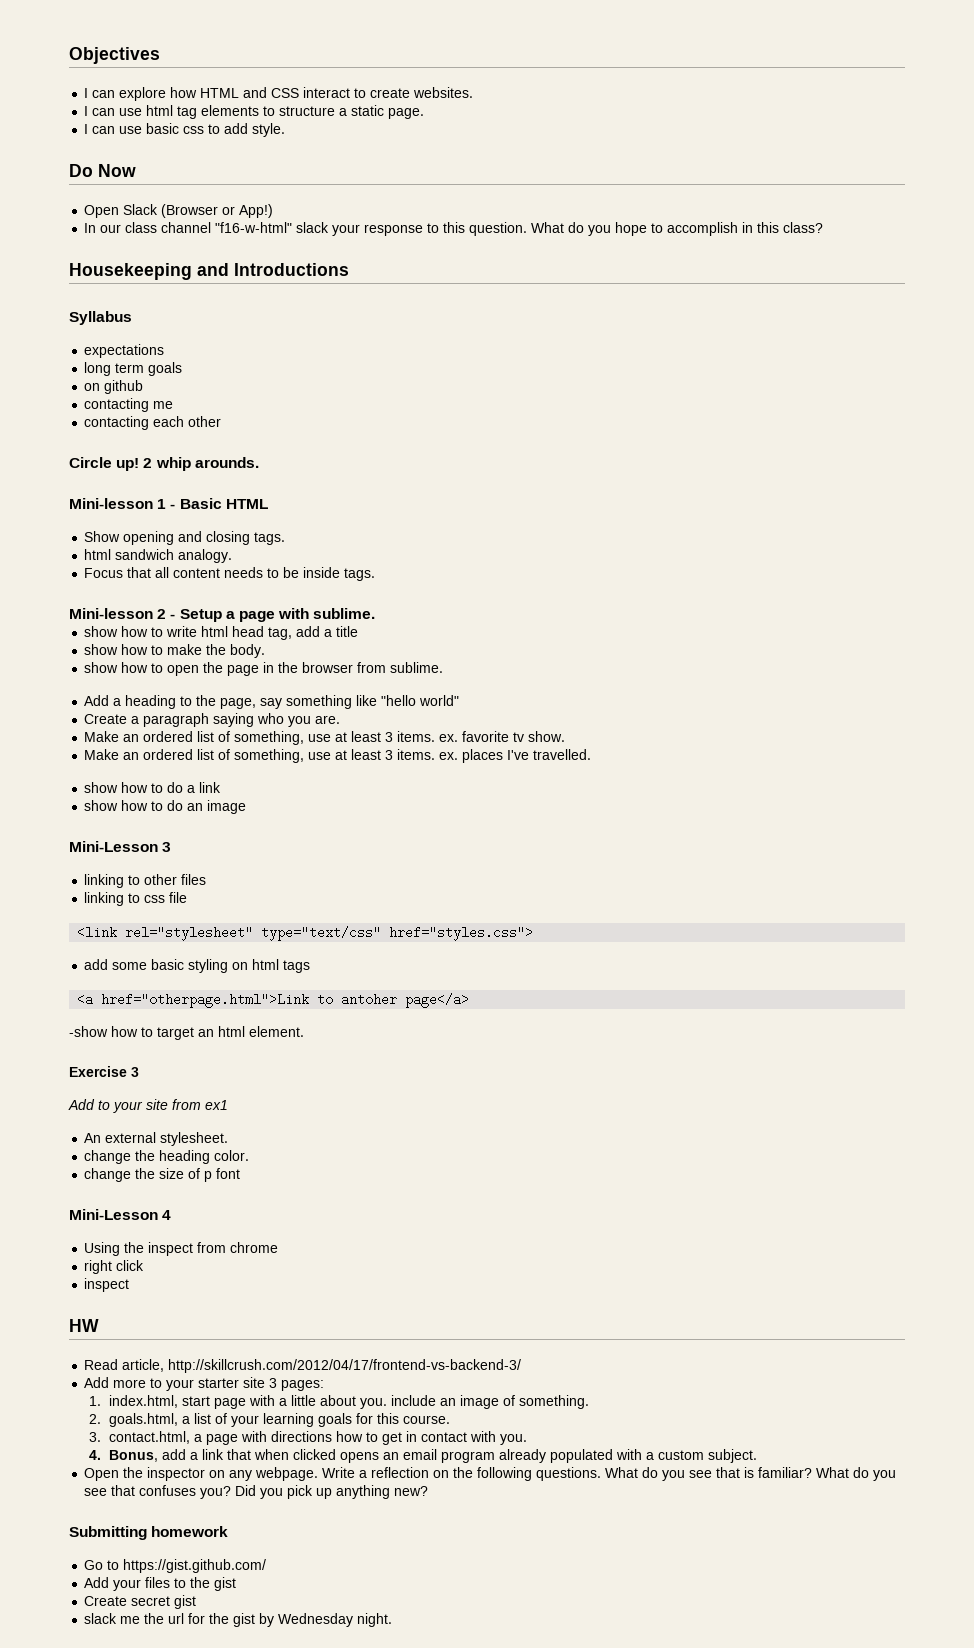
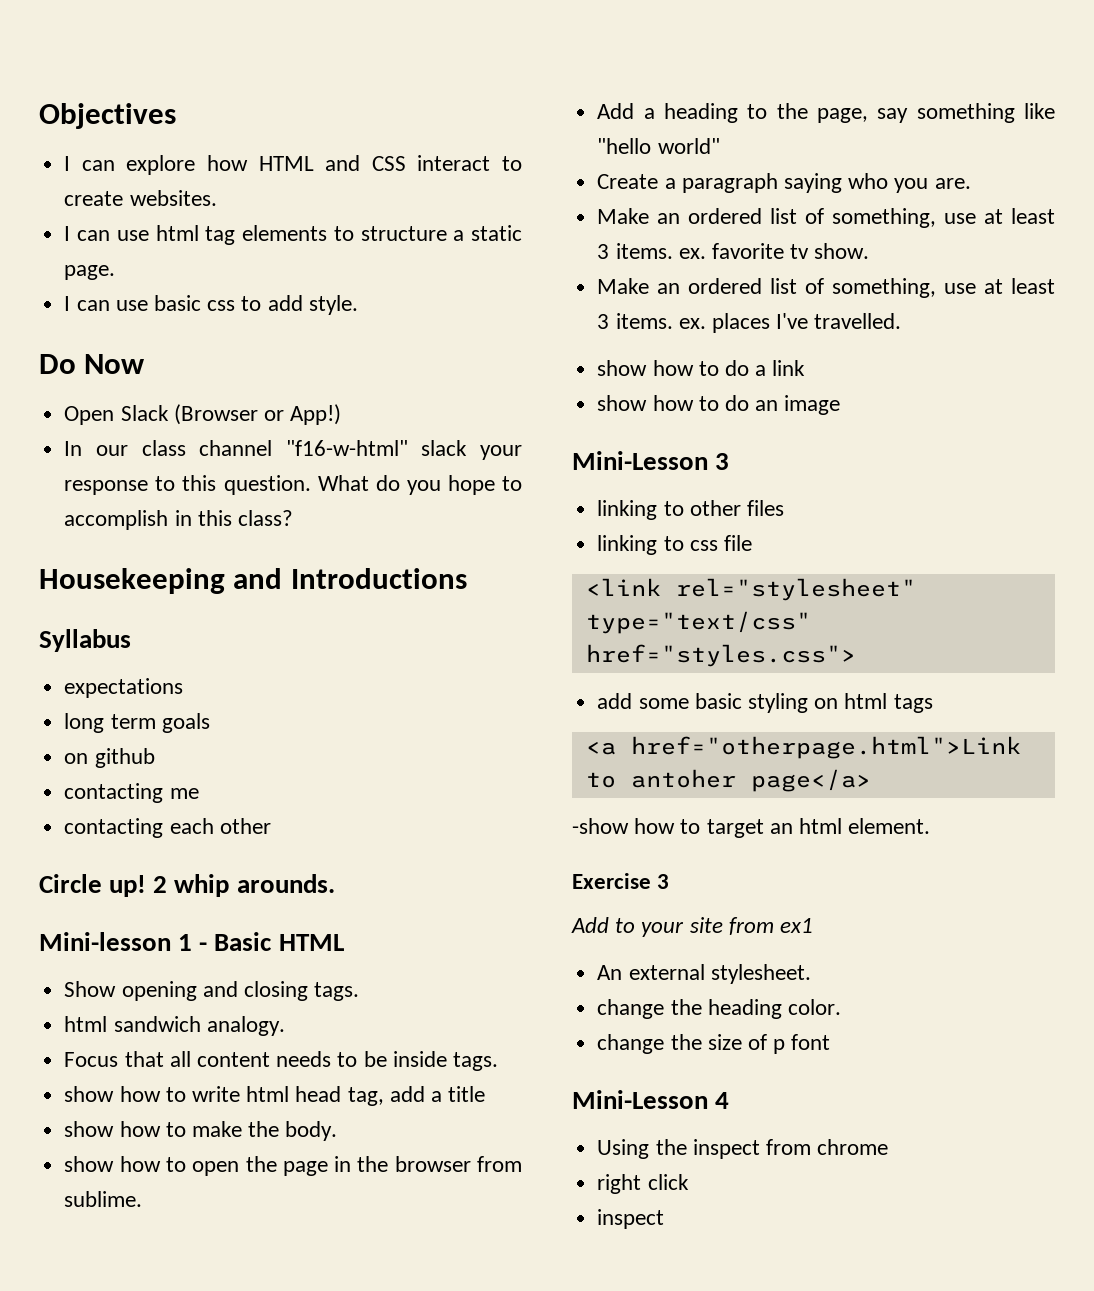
- Mini-lesson 2 - Setup a page with sublime.
- HW
- Read article, http://skillcrush.com/2012/04/17/frontend-vs-backend-3/
- Add more to your starter site 3 pages:
- 1. index.html, start page with a little about you. include an image of something.
- 2. goals.html, a list of your learning goals for this course.
- 3. contact.html, a page with directions how to get in contact with you.
- 4. Bonus, add a link that when clicked opens an email program already populated with a custom subject.
- Open the inspector on any webpage. Write a reflection on the following questions. What do you see that is familiar? What do you see that confuses you? Did you pick up anything new?
- Submitting homework
- Go to https://gist.github.com/
- Add your files to the gist
- Create secret gist
- slack me the url for the gist by Wednesday night.

